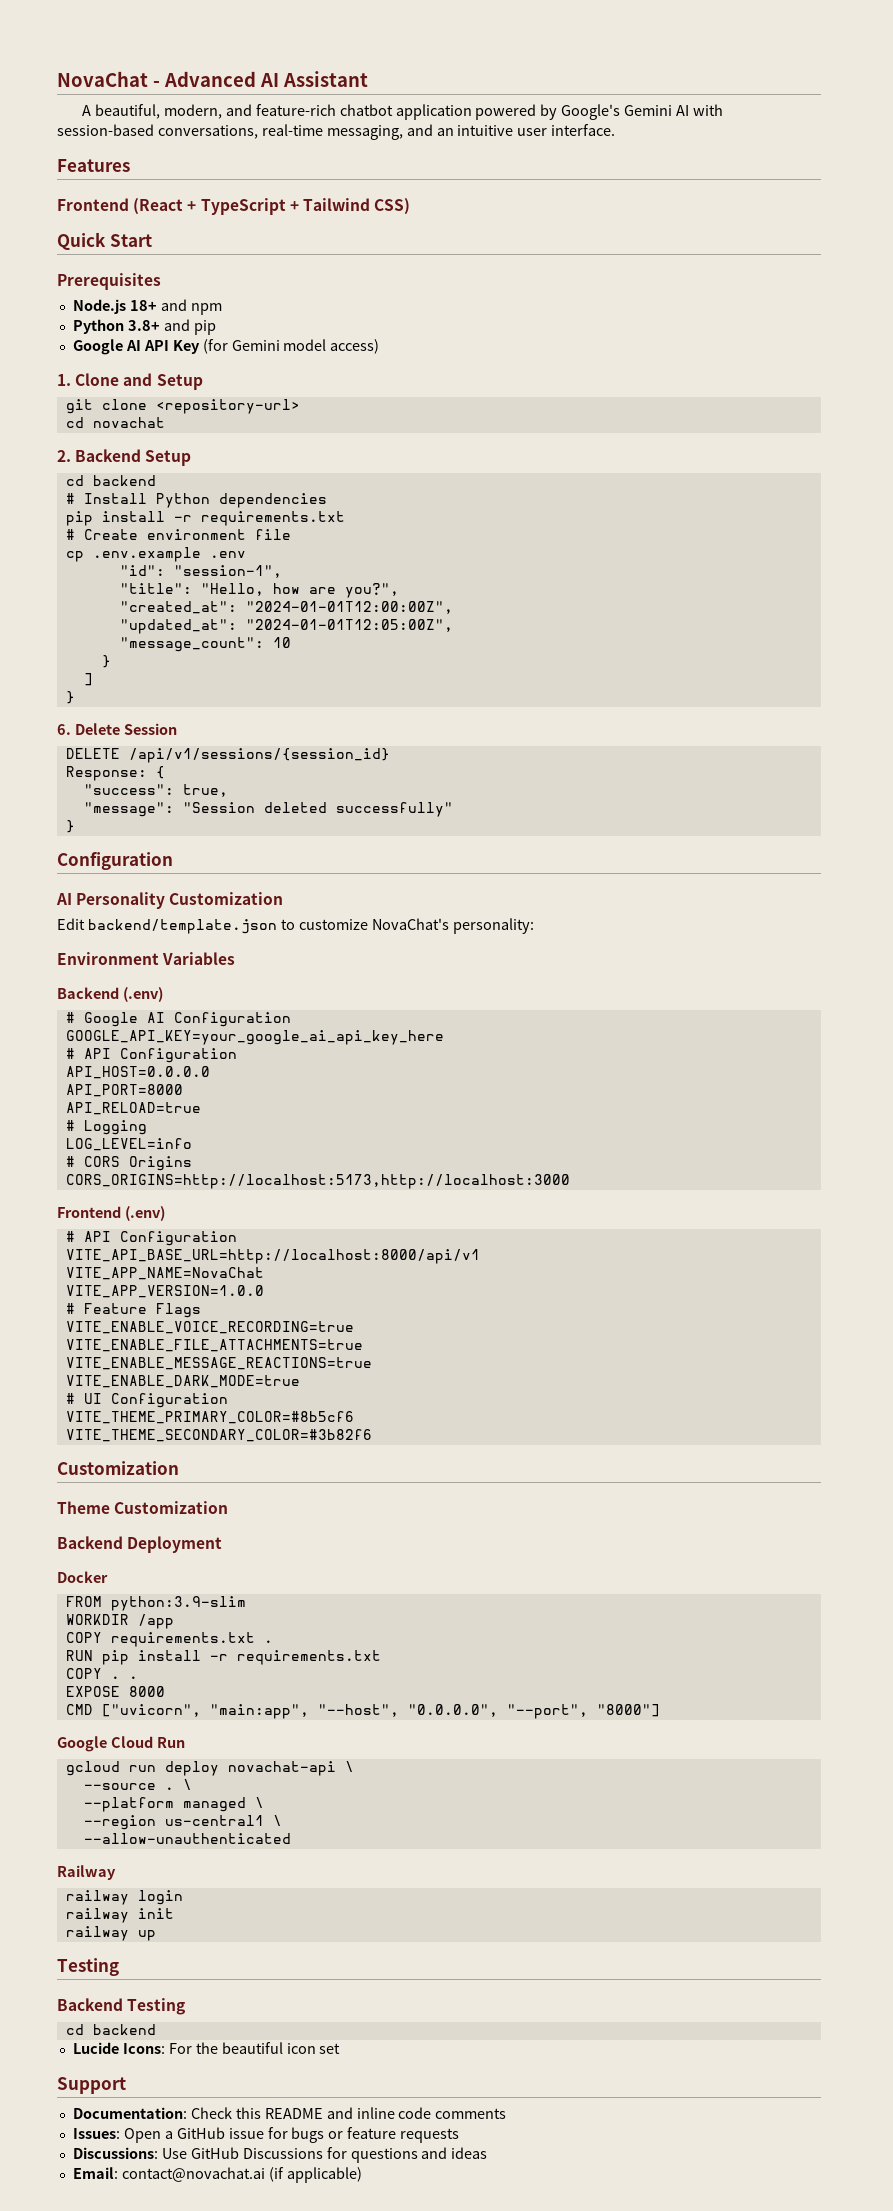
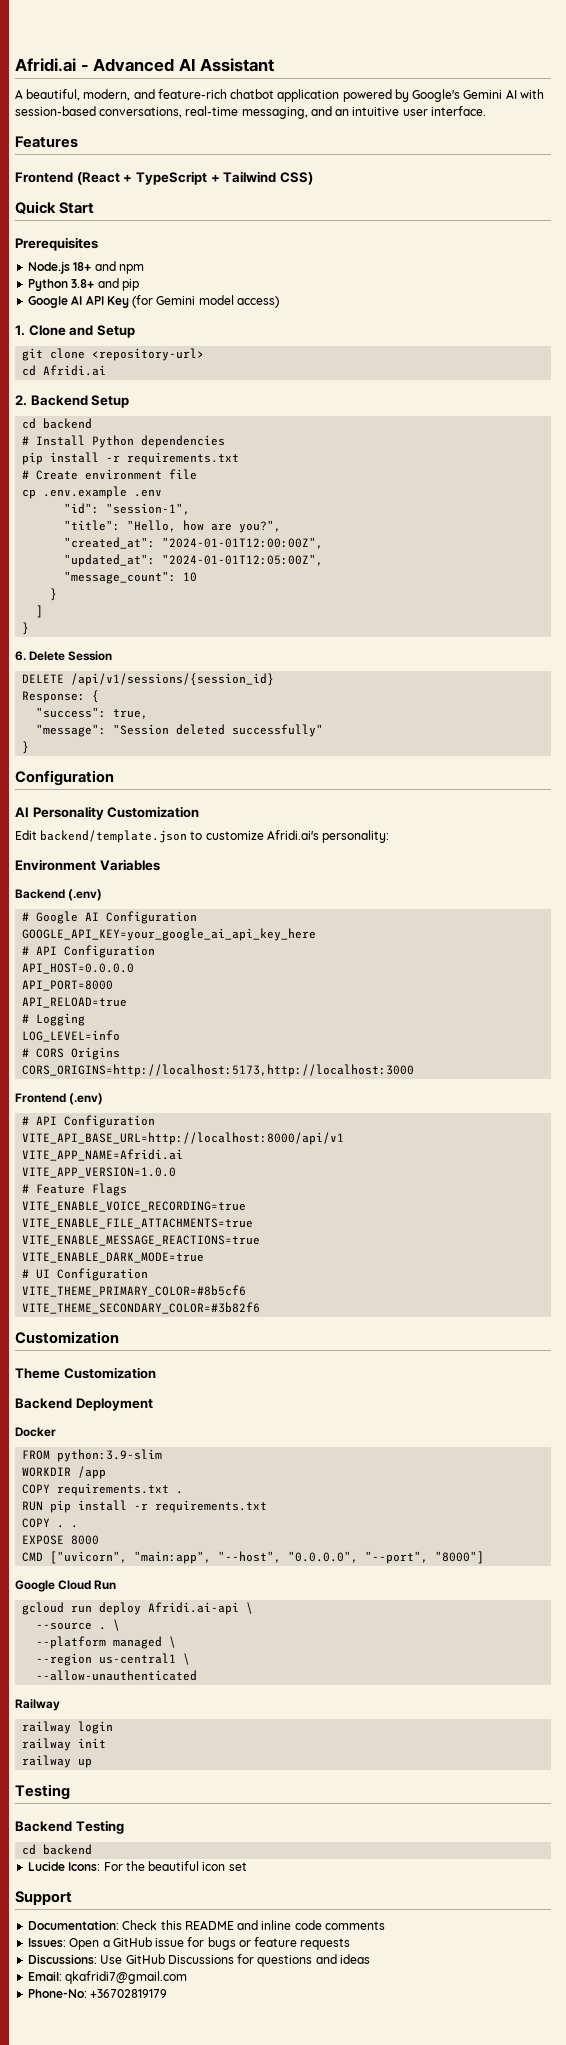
- NovaChat - Advanced AI Assistant
+ Afridi.ai - Advanced AI Assistant
- cd novachat
+ cd Afridi.ai
- Edit backend/template.json to customize NovaChat's personality:
+ Edit backend/template.json to customize Afridi.ai's personality:
- VITE_APP_NAME=NovaChat
+ VITE_APP_NAME=Afridi.ai
- gcloud run deploy novachat-api \
+ gcloud run deploy Afridi.ai-api \
- Email: contact@novachat.ai (if applicable)
+ Email: qkafridi7@gmail.com
+ Phone-No: +36702819179

